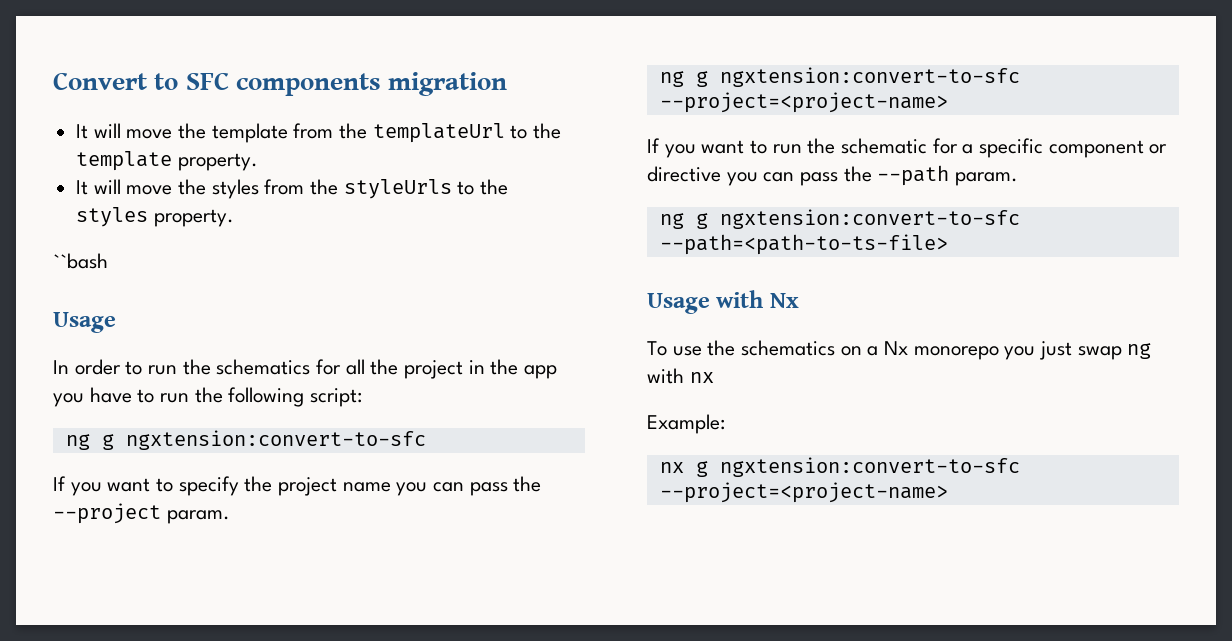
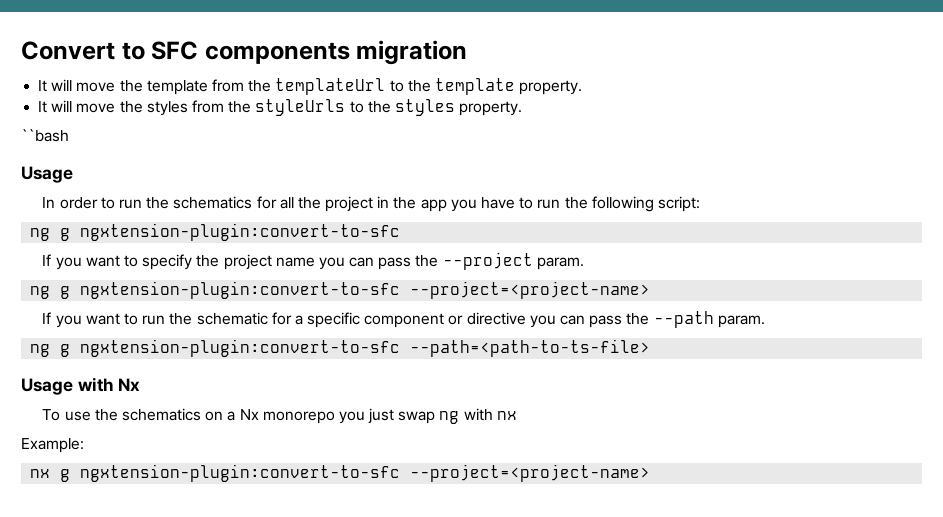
  In order to run the schematics for all the project in the app you have to run the following script:
- ng g ngxtension:convert-to-sfc
+ ng g ngxtension-plugin:convert-to-sfc
- ng g ngxtension:convert-to-sfc --project=<project-name>
+ ng g ngxtension-plugin:convert-to-sfc --project=<project-name>
- ng g ngxtension:convert-to-sfc --path=<path-to-ts-file>
+ ng g ngxtension-plugin:convert-to-sfc --path=<path-to-ts-file>
- nx g ngxtension:convert-to-sfc --project=<project-name>
+ nx g ngxtension-plugin:convert-to-sfc --project=<project-name>

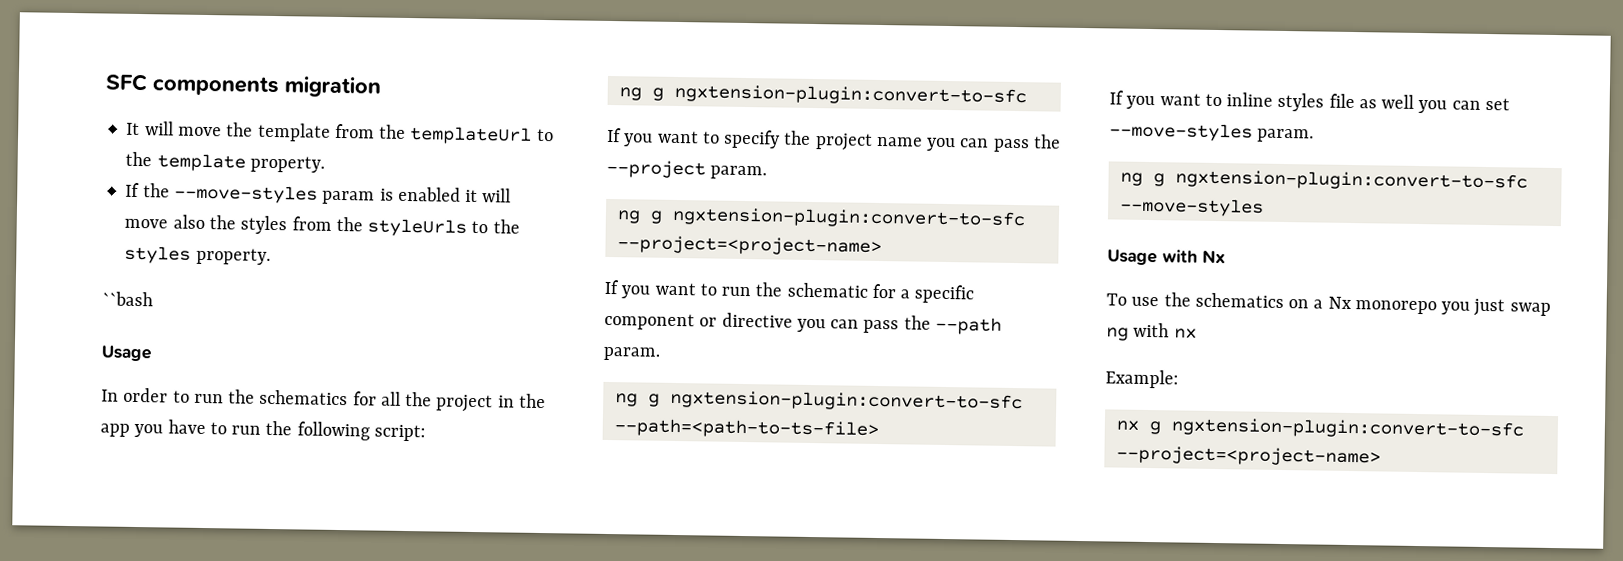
- Convert to SFC components migration
+ SFC components migration
- It will move the styles from the styleUrls to the styles property.
+ If the --move-styles param is enabled it will move also the styles from the styleUrls to the styles property.
+ If you want to inline styles file as well you can set --move-styles param.
+ ng g ngxtension-plugin:convert-to-sfc --move-styles

